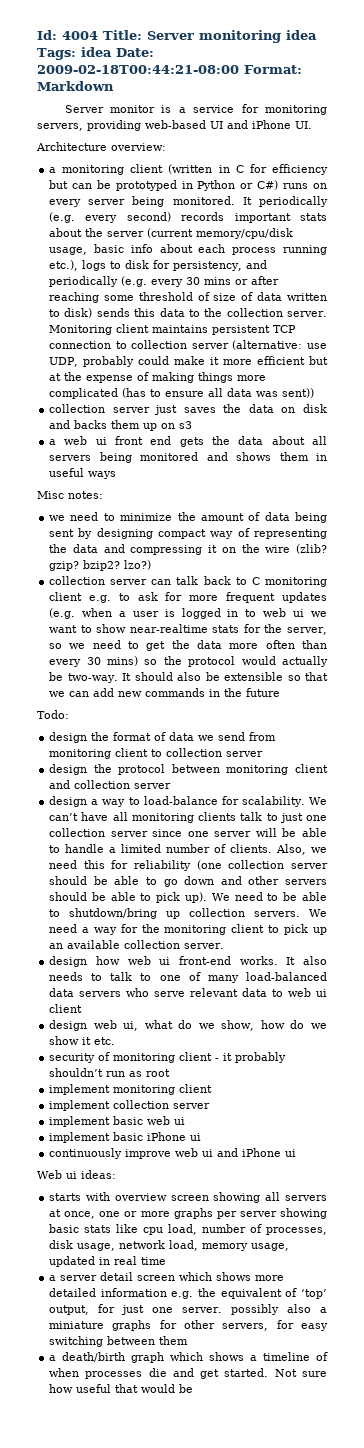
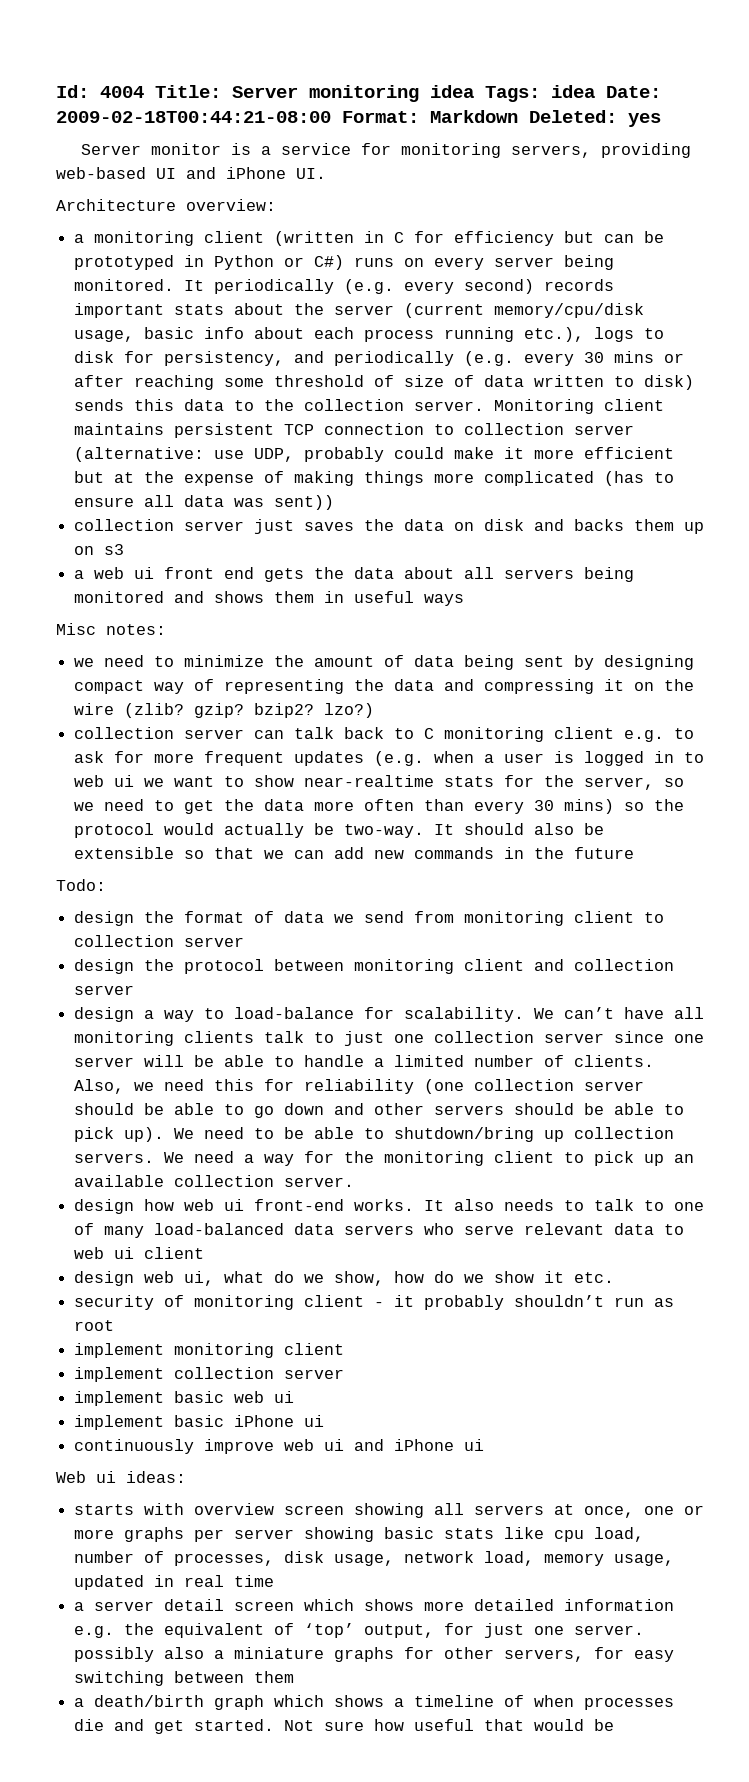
- Id: 4004 Title: Server monitoring idea Tags: idea Date: 2009-02-18T00:44:21-08:00 Format: Markdown
+ Id: 4004 Title: Server monitoring idea Tags: idea Date: 2009-02-18T00:44:21-08:00 Format: Markdown Deleted: yes

